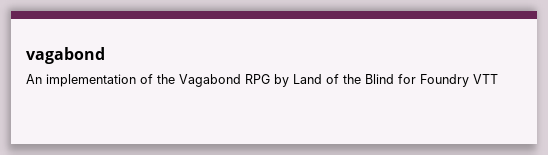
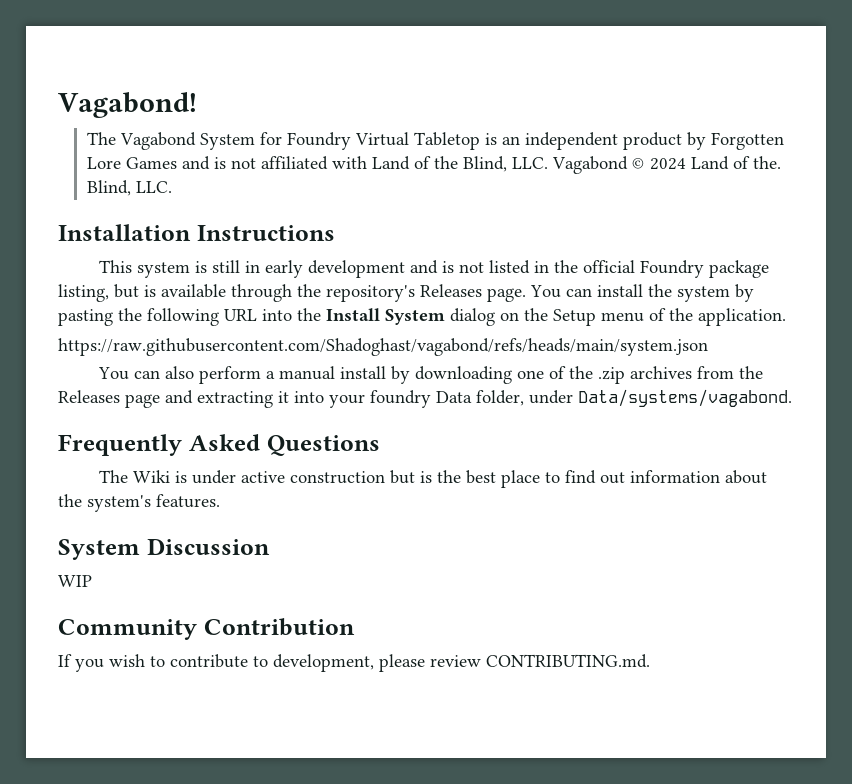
- vagabond
- An implementation of the Vagabond RPG by Land of the Blind for Foundry VTT
+ Vagabond!
+ The Vagabond System for Foundry Virtual Tabletop is an independent product by Forgotten Lore Games and is not affiliated with Land of the Blind, LLC. Vagabond © 2024 Land of the. Blind, LLC.
+ Installation Instructions
+ This system is still in early development and is not listed in the official Foundry package listing, but is available through the repository's Releases page. You can install the system by pasting the following URL into the Install System dialog on the Setup menu of the application.
+ https://raw.githubusercontent.com/Shadoghast/vagabond/refs/heads/main/system.json
+ You can also perform a manual install by downloading one of the .zip archives from the Releases page and extracting it into your foundry Data folder, under Data/systems/vagabond.
+ Frequently Asked Questions
+ The Wiki is under active construction but is the best place to find out information about the system's features.
+ System Discussion
+ WIP
+ Community Contribution
+ If you wish to contribute to development, please review CONTRIBUTING.md.

